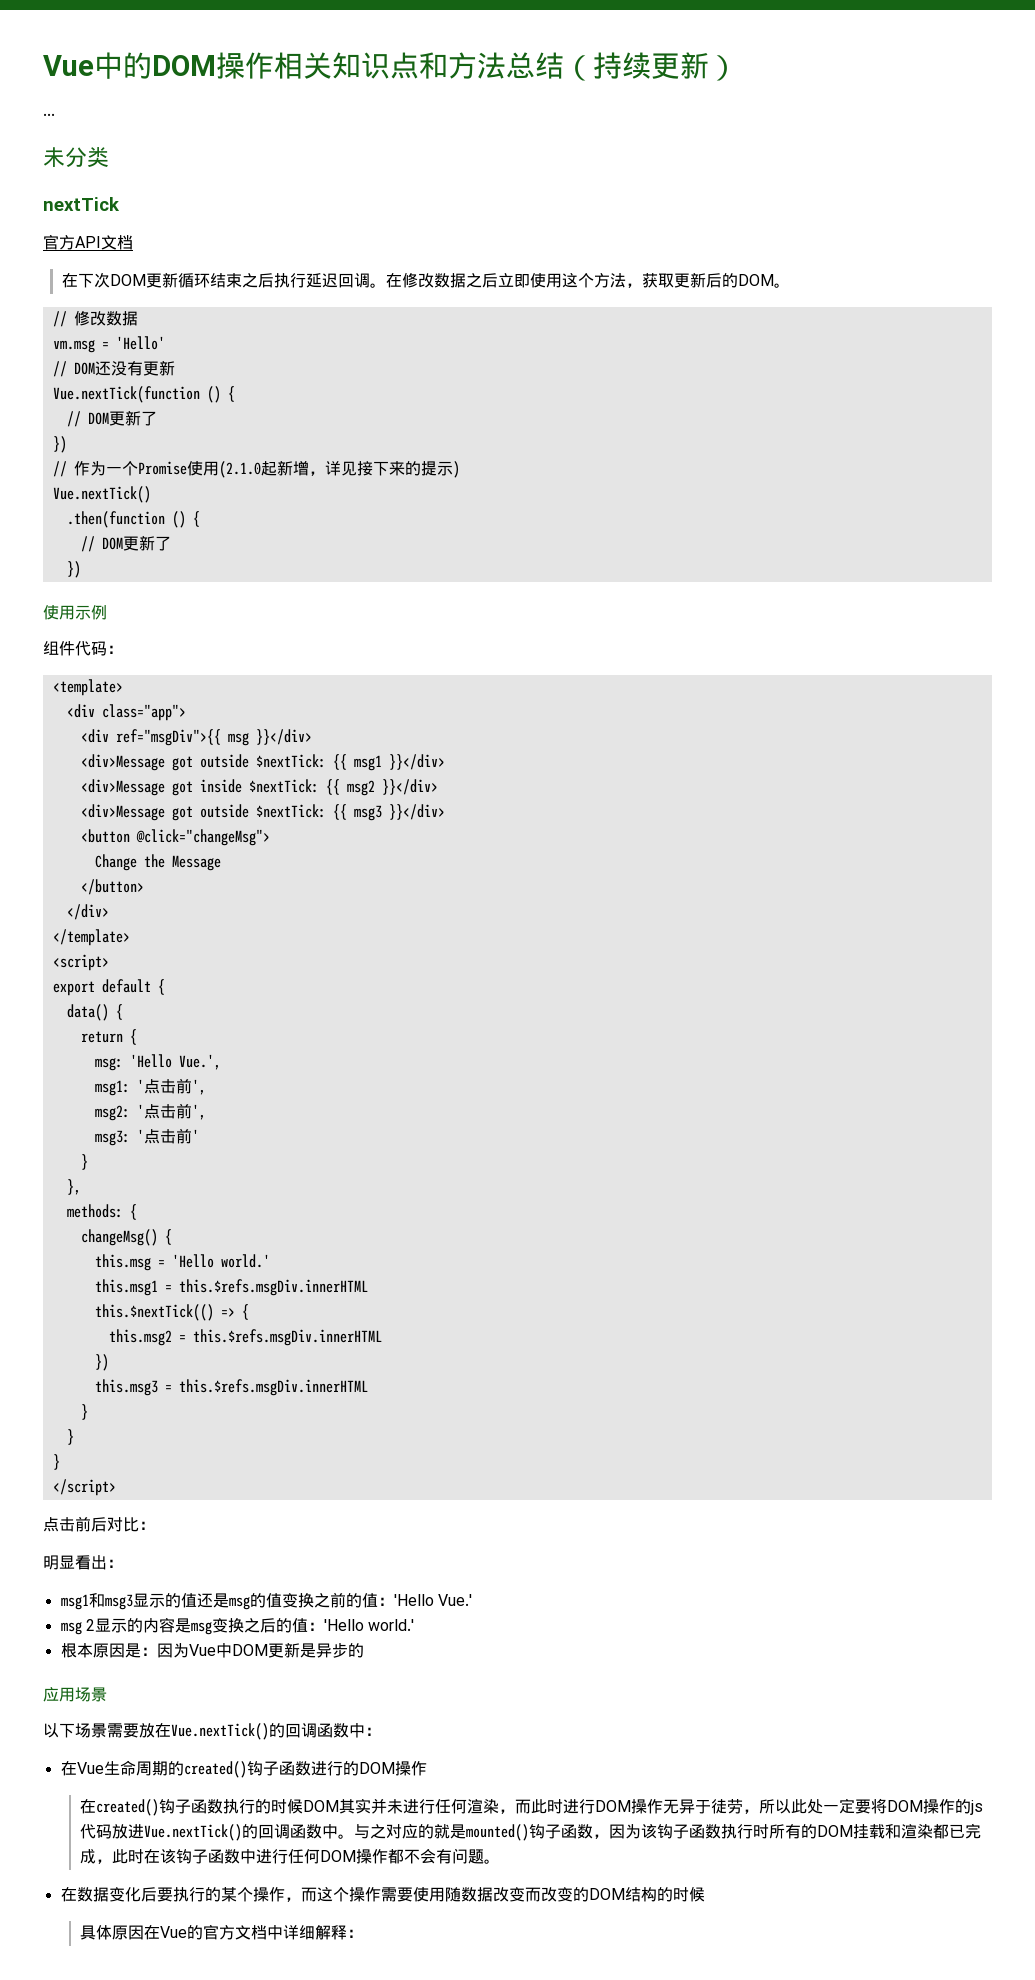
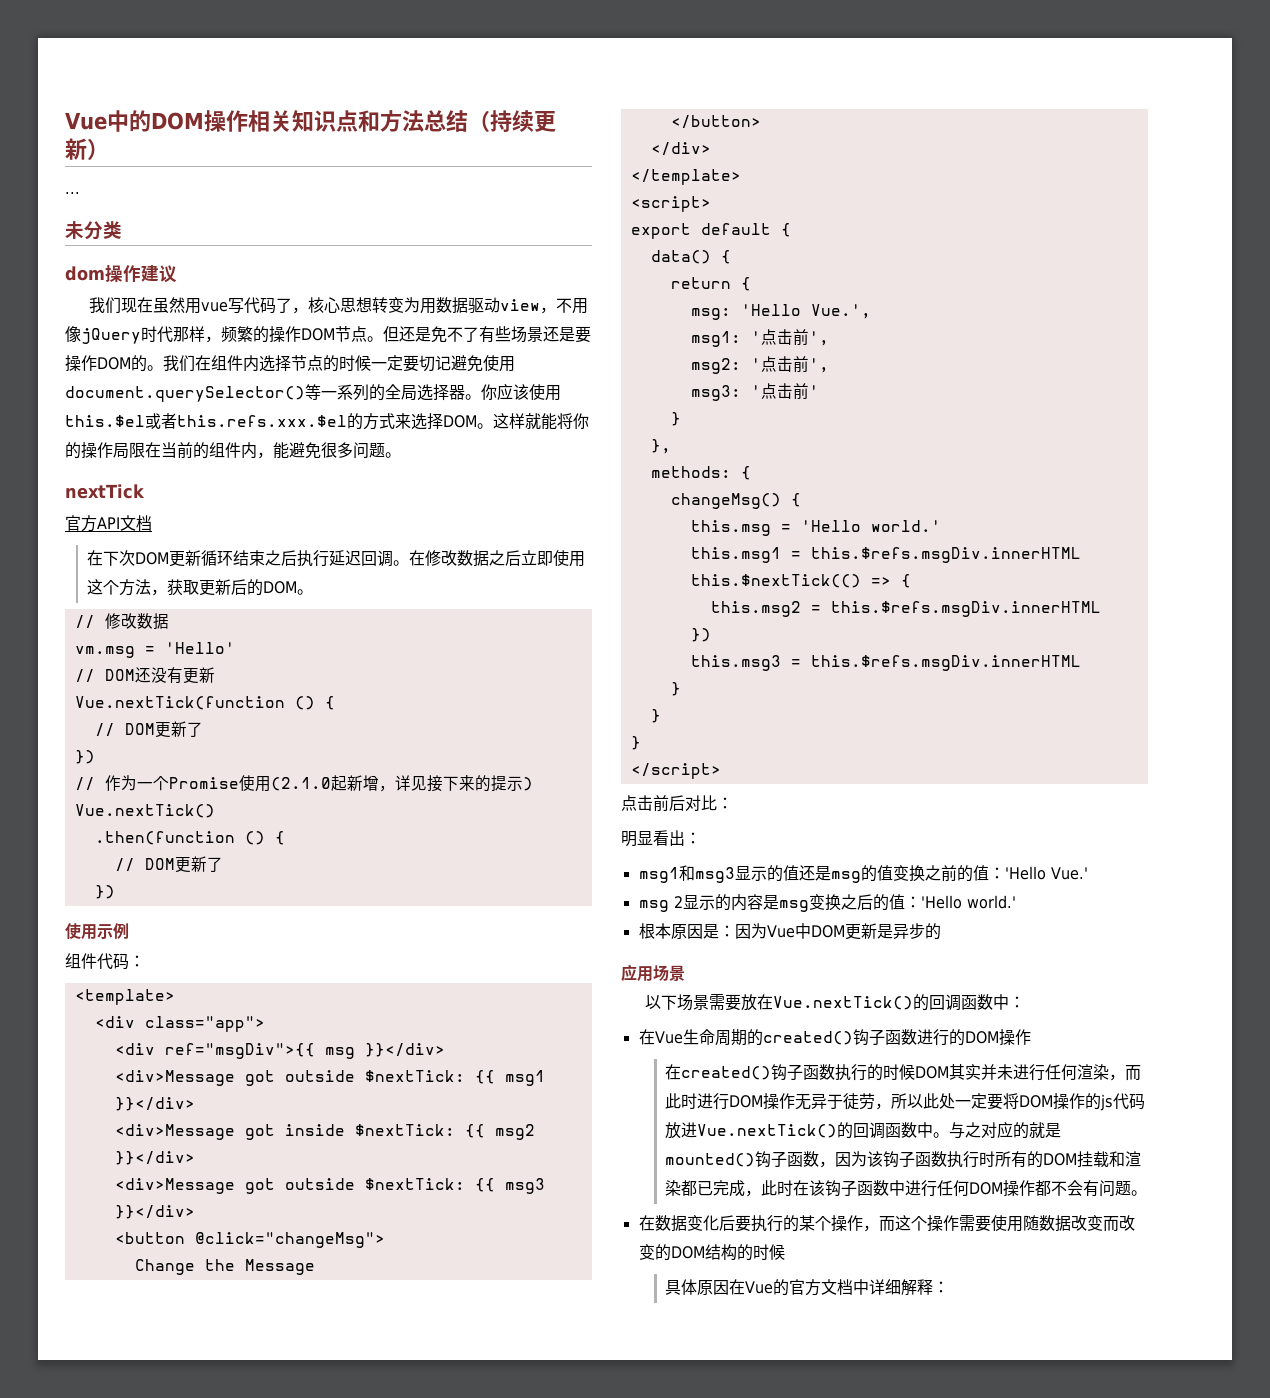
+ dom操作建议
+ 我们现在虽然用vue写代码了，核心思想转变为用数据驱动view，不用像jQuery时代那样，频繁的操作DOM节点。但还是免不了有些场景还是要操作DOM的。我们在组件内选择节点的时候一定要切记避免使用document.querySelector()等一系列的全局选择器。你应该使用this.$el或者this.refs.xxx.$el的方式来选择DOM。这样就能将你的操作局限在当前的组件内，能避免很多问题。

